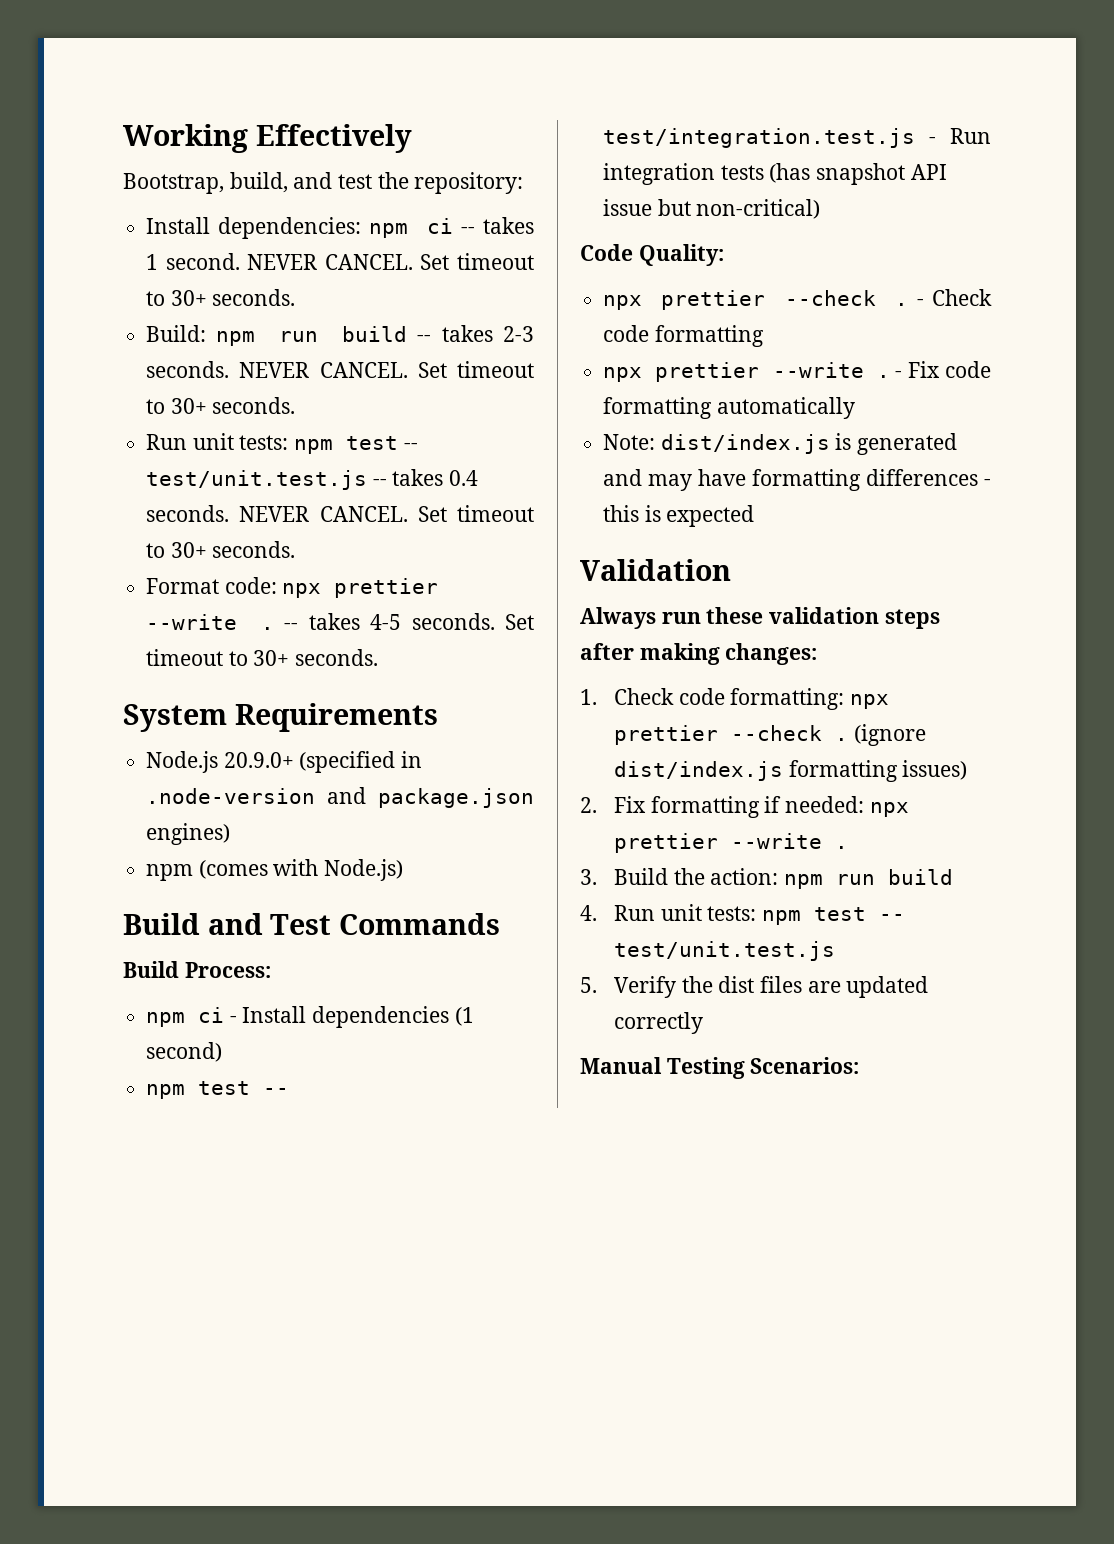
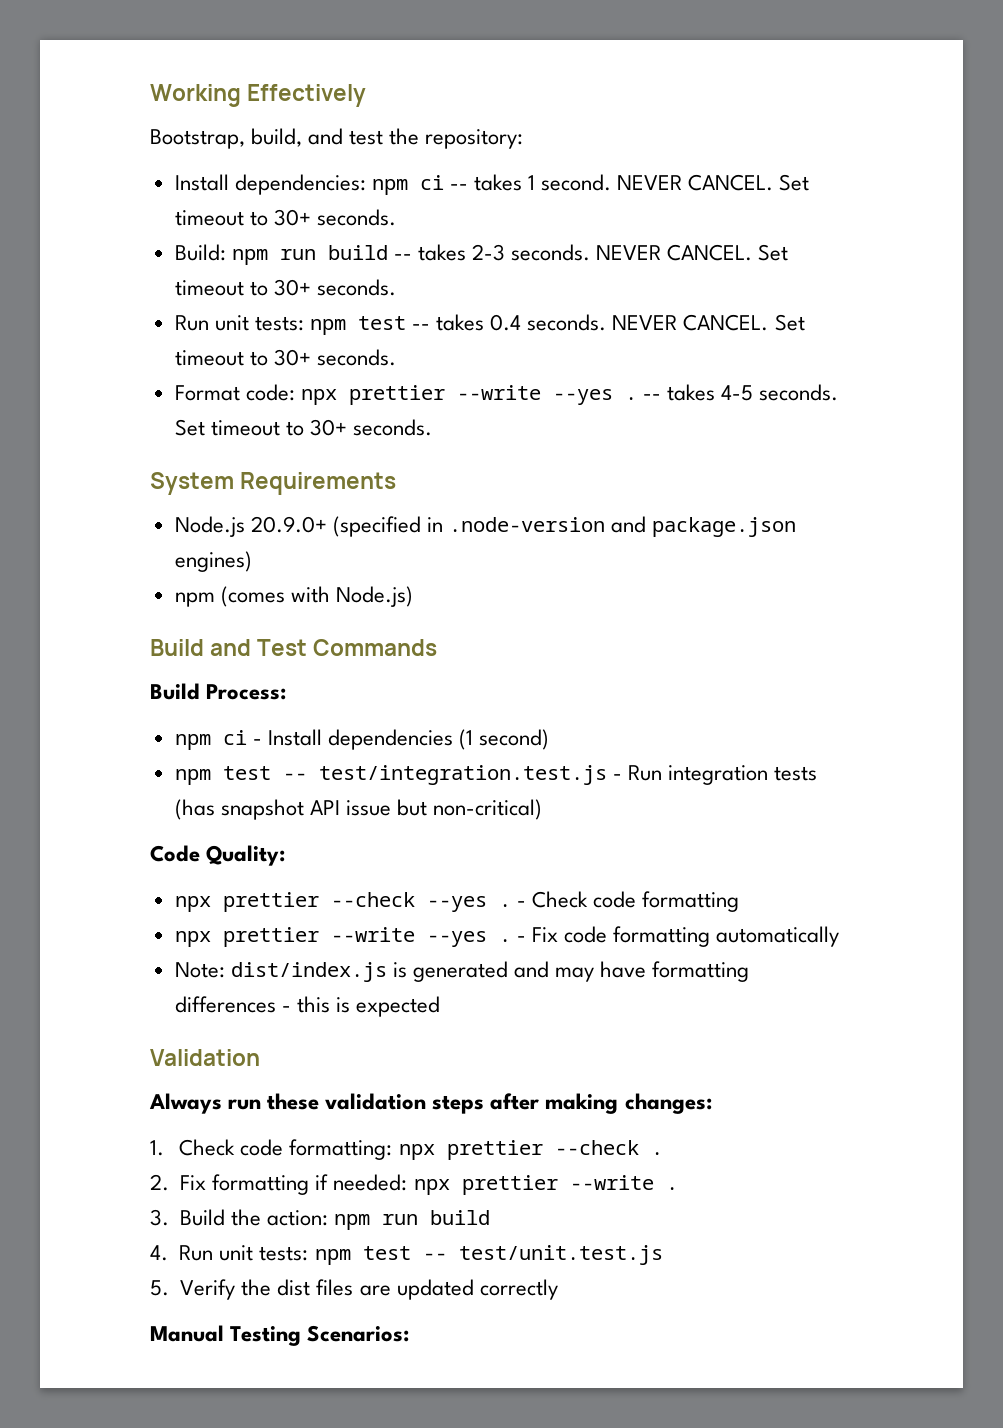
- Run unit tests: npm test -- test/unit.test.js -- takes 0.4 seconds.
+ Run unit tests: npm test -- takes 0.4 seconds.
- Format code: npx prettier --write .
+ Format code: npx prettier --write --yes .
  Code Quality:
- npx prettier --check .
+ npx prettier --check --yes .
  - Check code formatting
- npx prettier --write .
+ npx prettier --write --yes .
- (ignore dist/index.js formatting issues)

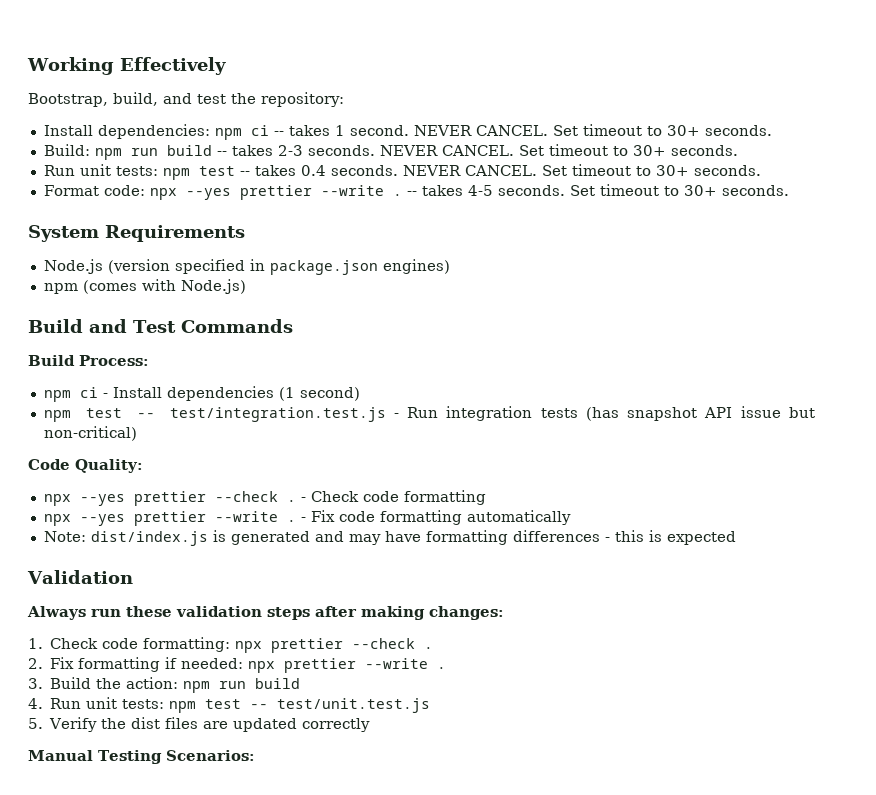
- Format code: npx prettier --write --yes .
+ Format code: npx --yes prettier --write .
- Node.js 20.9.0+ (specified in .node-version and package.json engines)
+ Node.js (version specified in package.json engines)
- npx prettier --check --yes .
+ npx --yes prettier --check .
  - Check code formatting
- npx prettier --write --yes .
+ npx --yes prettier --write .

